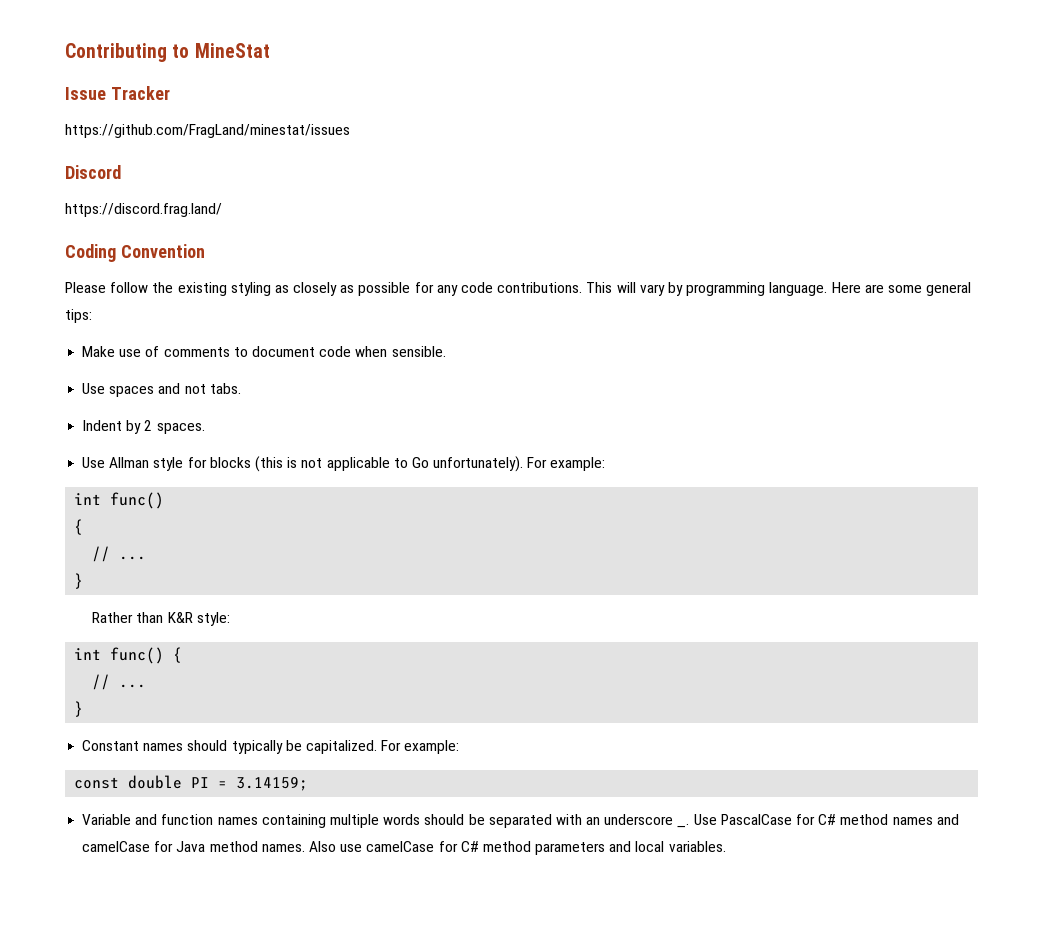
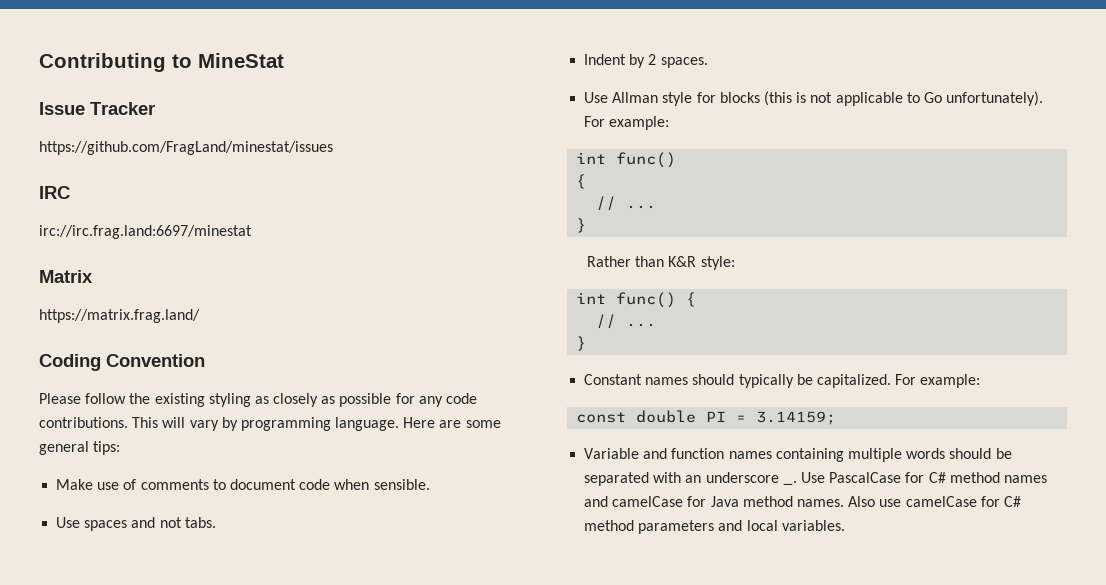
- Discord
- https://discord.frag.land/
+ IRC
+ irc://irc.frag.land:6697/minestat
+ Matrix
+ https://matrix.frag.land/

